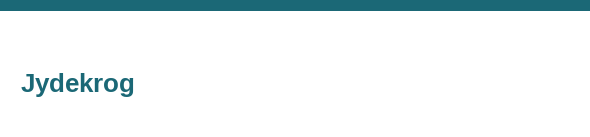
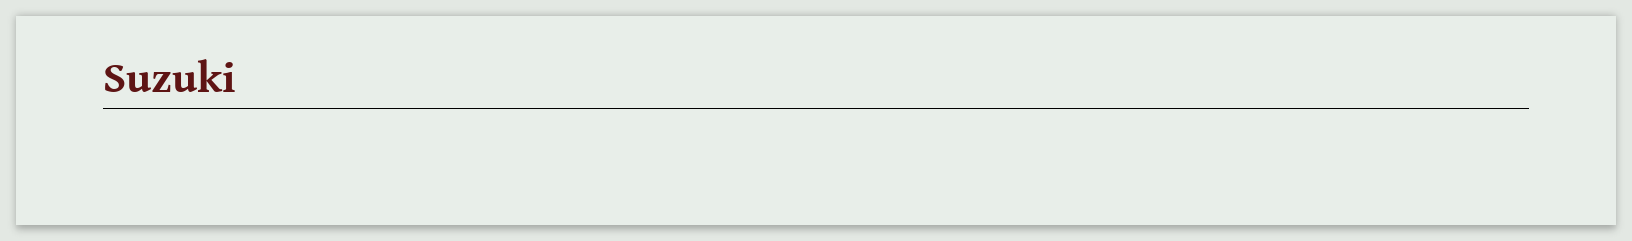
- Jydekrog
+ Suzuki

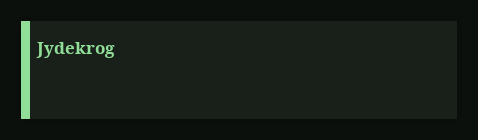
- Suzuki
+ Jydekrog

